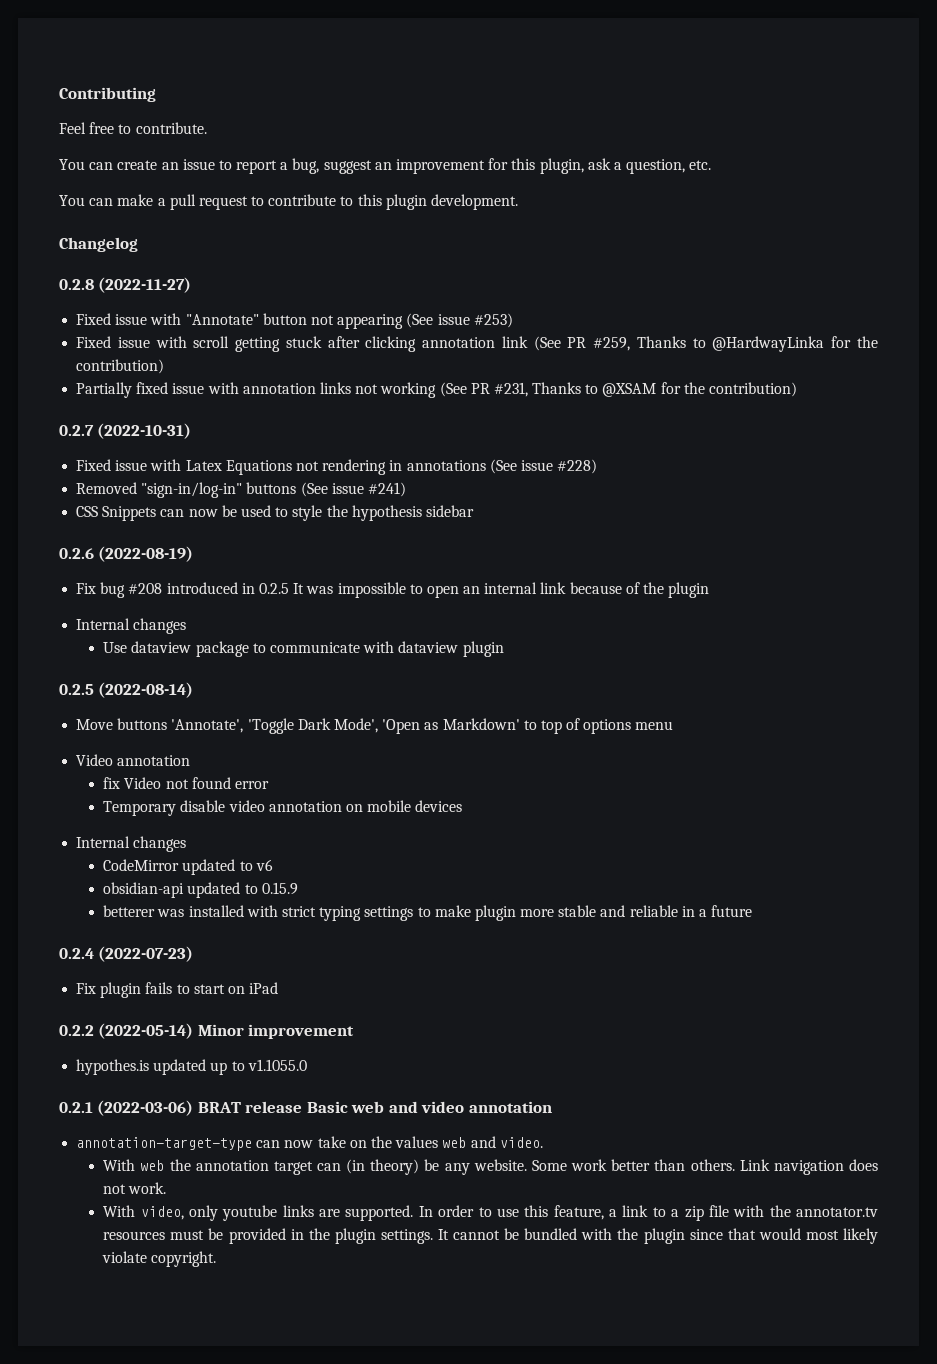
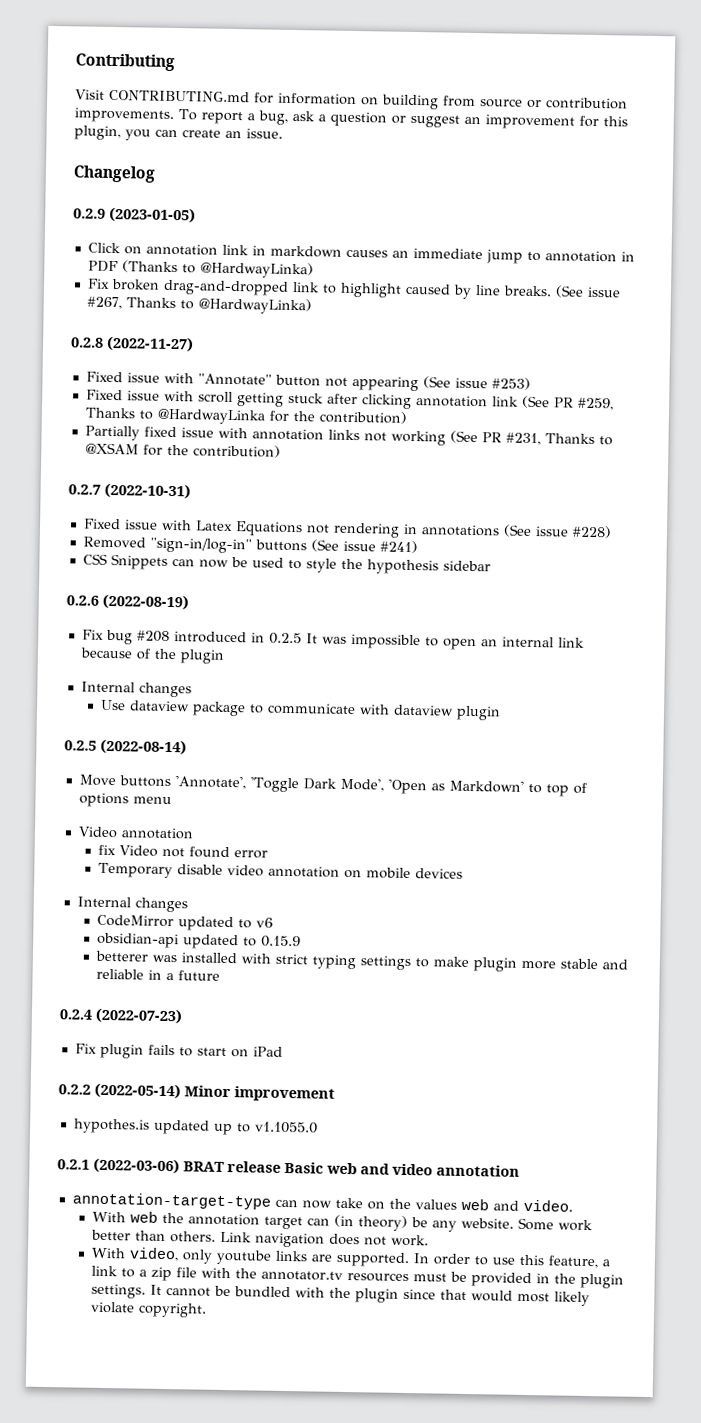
- Feel free to contribute.
- You can create an issue to report a bug, suggest an improvement for this plugin, ask a question, etc.
- You can make a pull request to contribute to this plugin development.
+ Visit CONTRIBUTING.md for information on building from source or contribution improvements. To report a bug, ask a question or suggest an improvement for this plugin, you can create an issue.
  Changelog
+ 0.2.9 (2023-01-05)
+ Click on annotation link in markdown causes an immediate jump to annotation in PDF (Thanks to @HardwayLinka)
+ Fix broken drag-and-dropped link to highlight caused by line breaks. (See issue #267, Thanks to @HardwayLinka)

